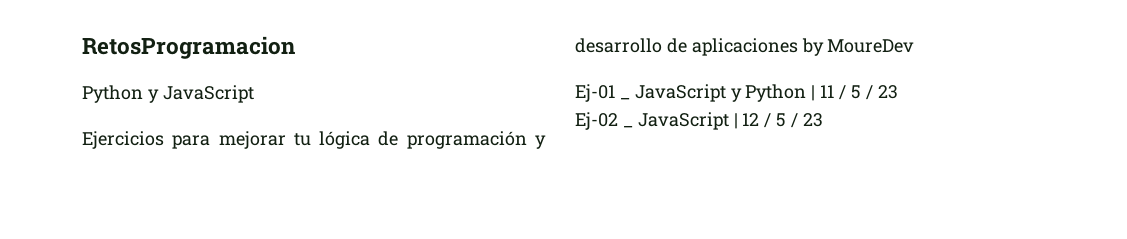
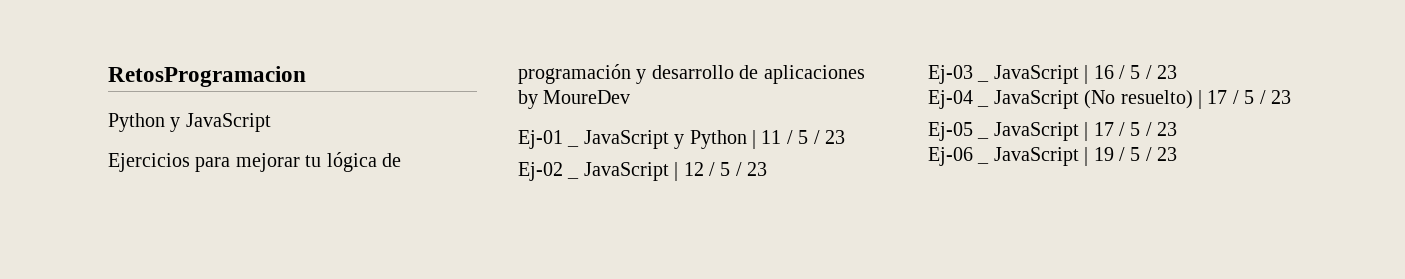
+ Ej-03 _ JavaScript | 16 / 5 / 23
+ Ej-04 _ JavaScript (No resuelto) | 17 / 5 / 23
+ Ej-05 _ JavaScript | 17 / 5 / 23
+ Ej-06 _ JavaScript | 19 / 5 / 23

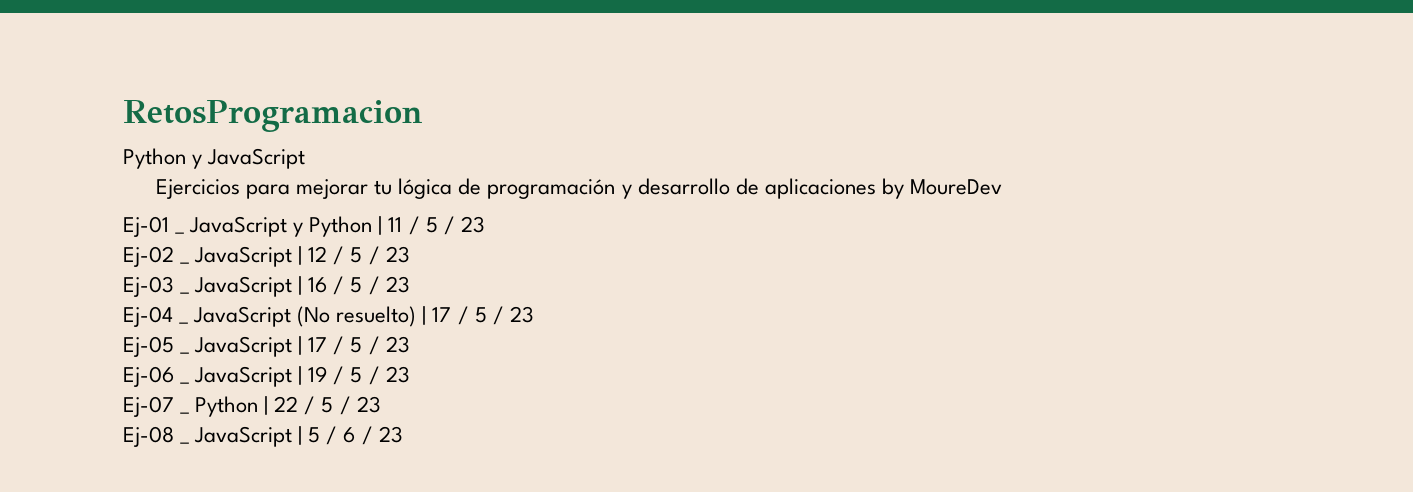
+ Ej-07 _ Python | 22 / 5 / 23
+ Ej-08 _ JavaScript | 5 / 6 / 23

